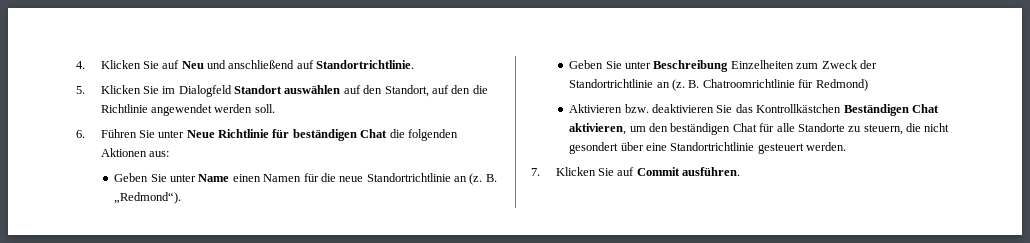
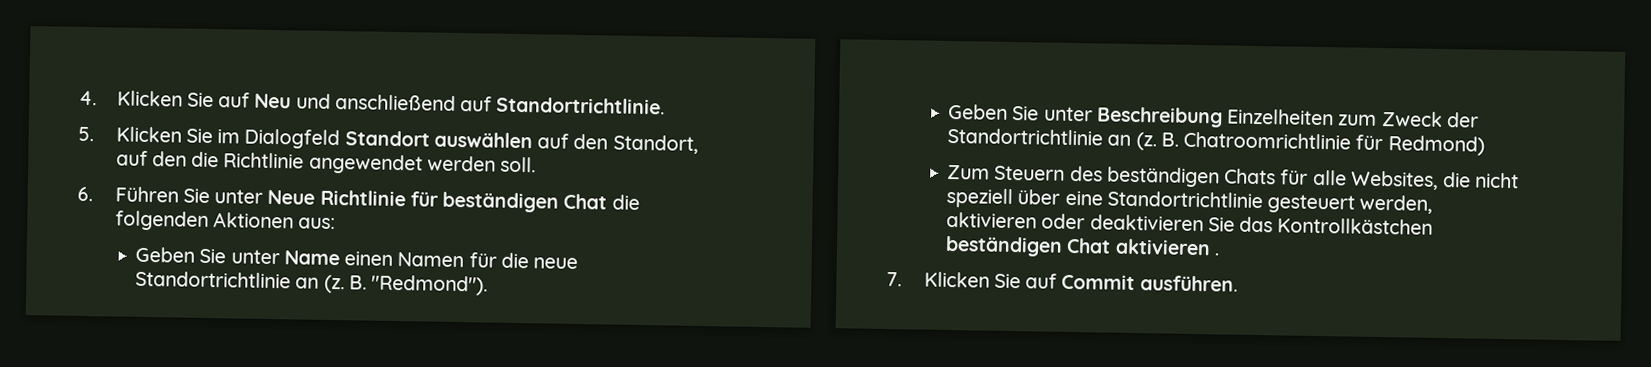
- B. „Redmond“).
+ B. "Redmond").
- Aktivieren bzw. deaktivieren Sie das Kontrollkästchen Beständigen Chat aktivieren, um den beständigen Chat für alle Standorte zu steuern, die nicht gesondert über eine Standortrichtlinie gesteuert werden.
+ Zum Steuern des beständigen Chats für alle Websites, die nicht speziell über eine Standortrichtlinie gesteuert werden, aktivieren oder deaktivieren Sie das Kontrollkästchen beständigen Chat aktivieren .

